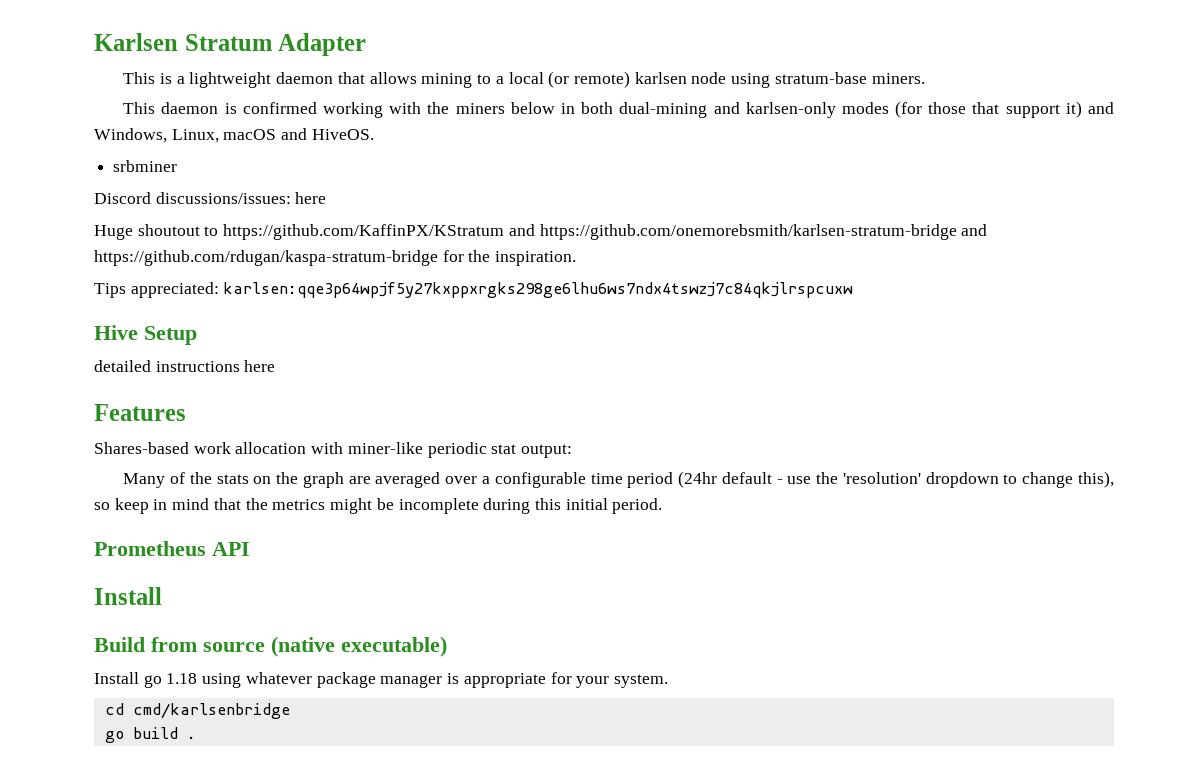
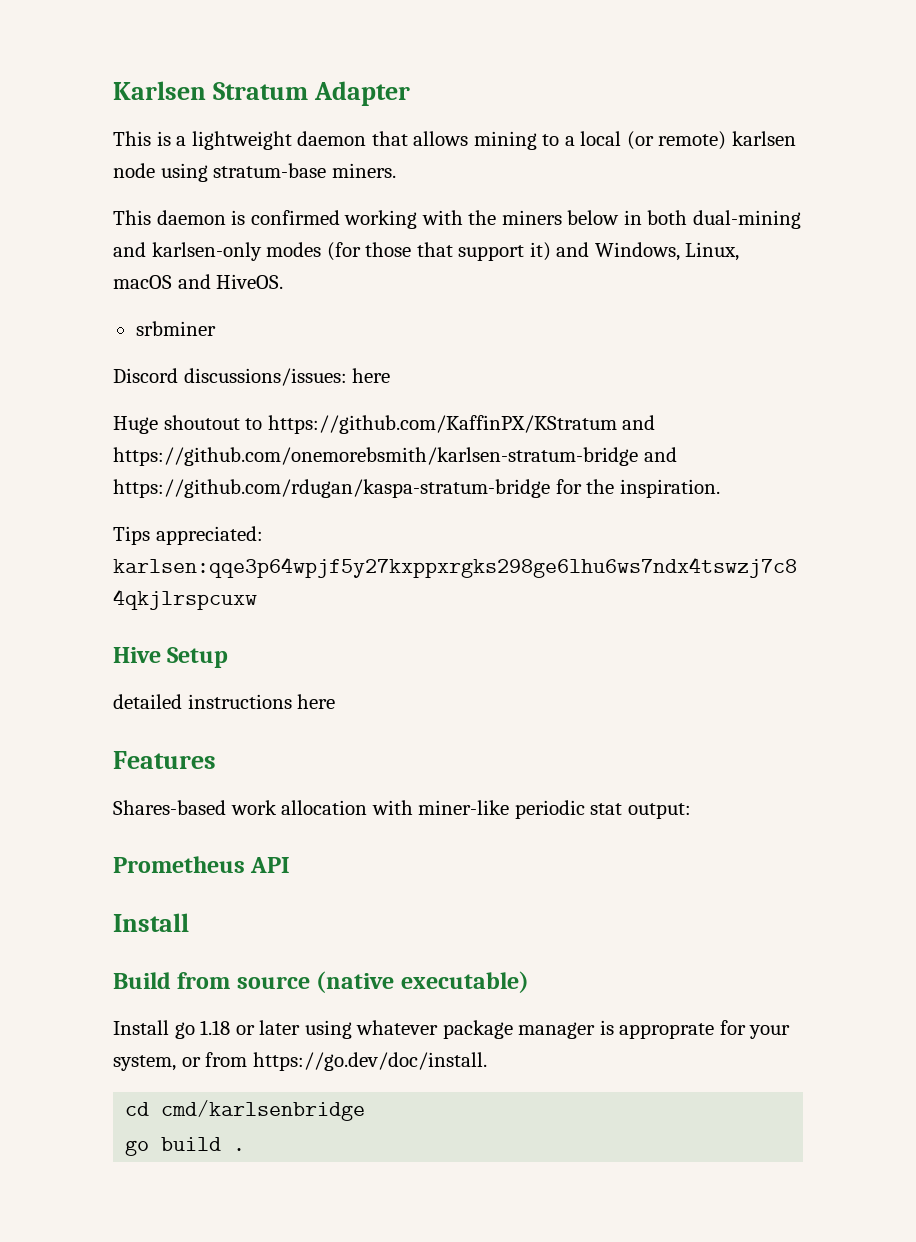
- Many of the stats on the graph are averaged over a configurable time period (24hr default - use the 'resolution' dropdown to change this), so keep in mind that the metrics might be incomplete during this initial period.
- Install go 1.18 using whatever package manager is appropriate for your system.
+ Install go 1.18 or later using whatever package manager is approprate for your system, or from https://go.dev/doc/install.

